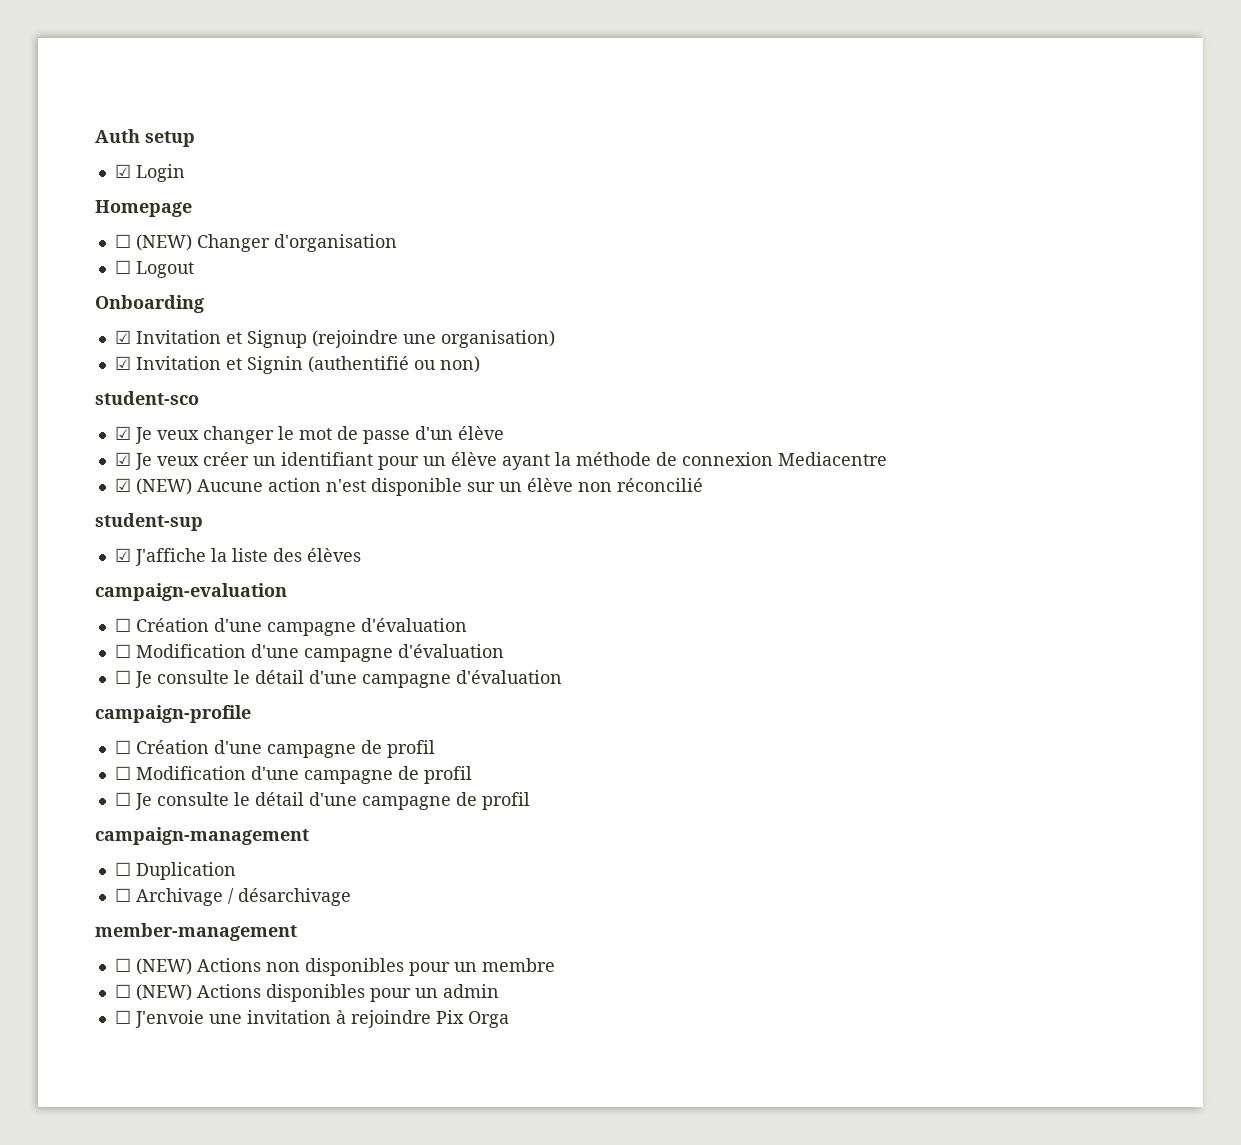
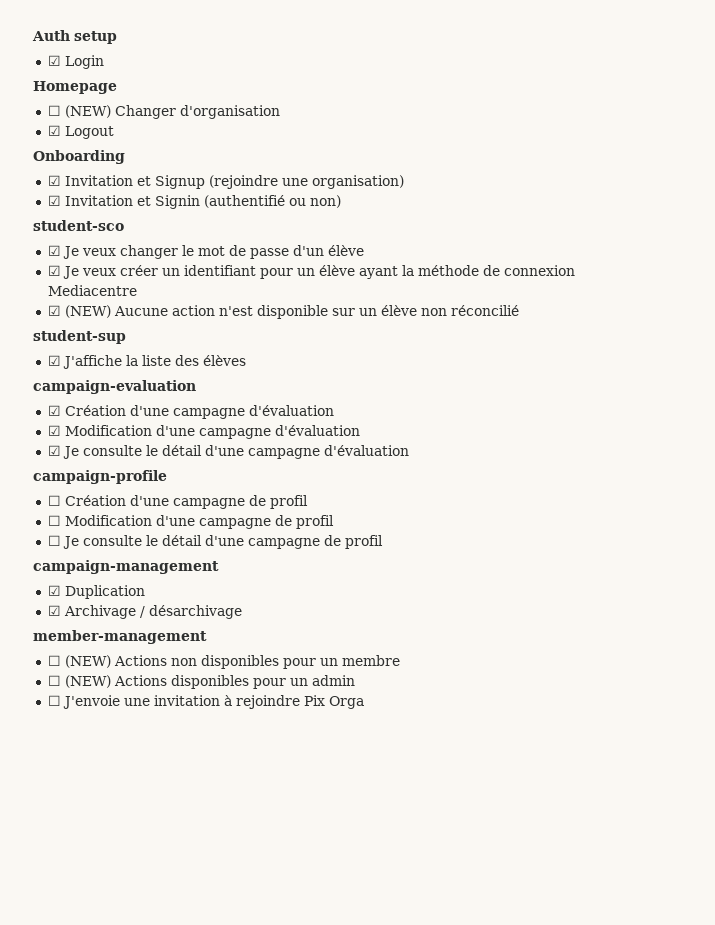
- ☐ Logout
+ ☑ Logout
- ☐ Création d'une campagne d'évaluation
+ ☑ Création d'une campagne d'évaluation
- ☐ Modification d'une campagne d'évaluation
+ ☑ Modification d'une campagne d'évaluation
- ☐ Je consulte le détail d'une campagne d'évaluation
+ ☑ Je consulte le détail d'une campagne d'évaluation
- ☐ Duplication
+ ☑ Duplication
- ☐ Archivage / désarchivage
+ ☑ Archivage / désarchivage

